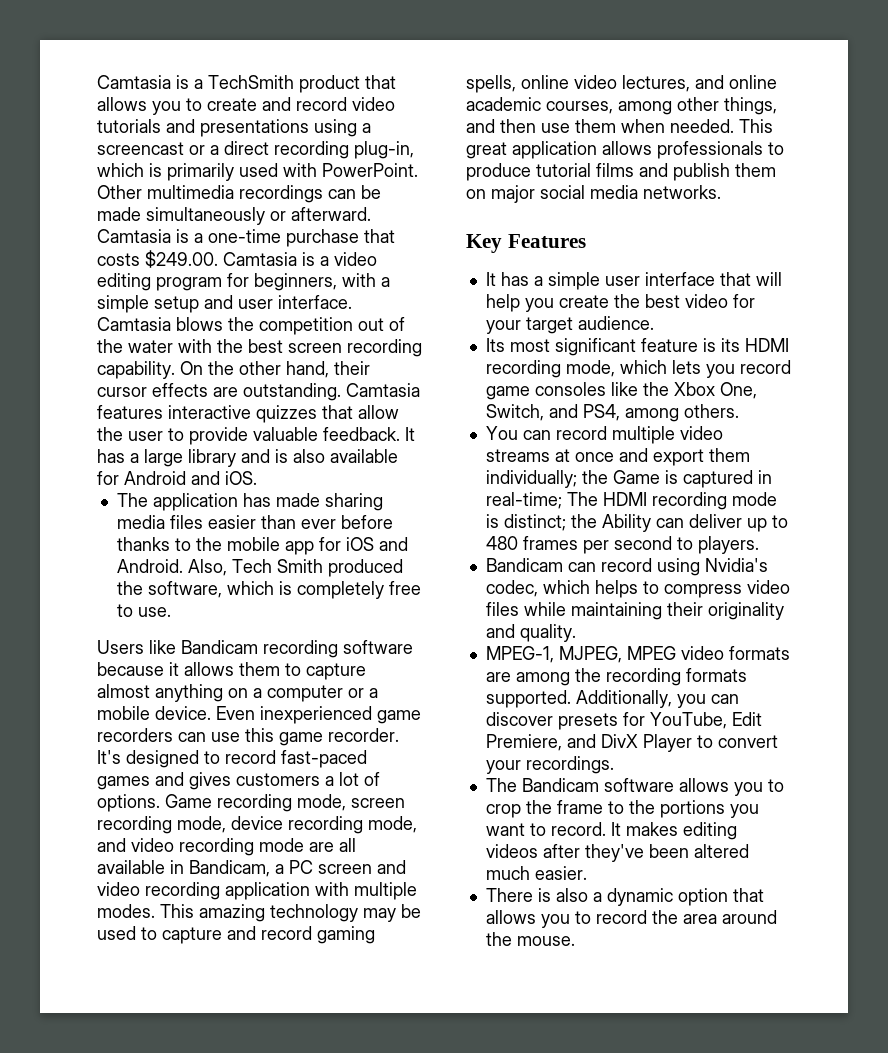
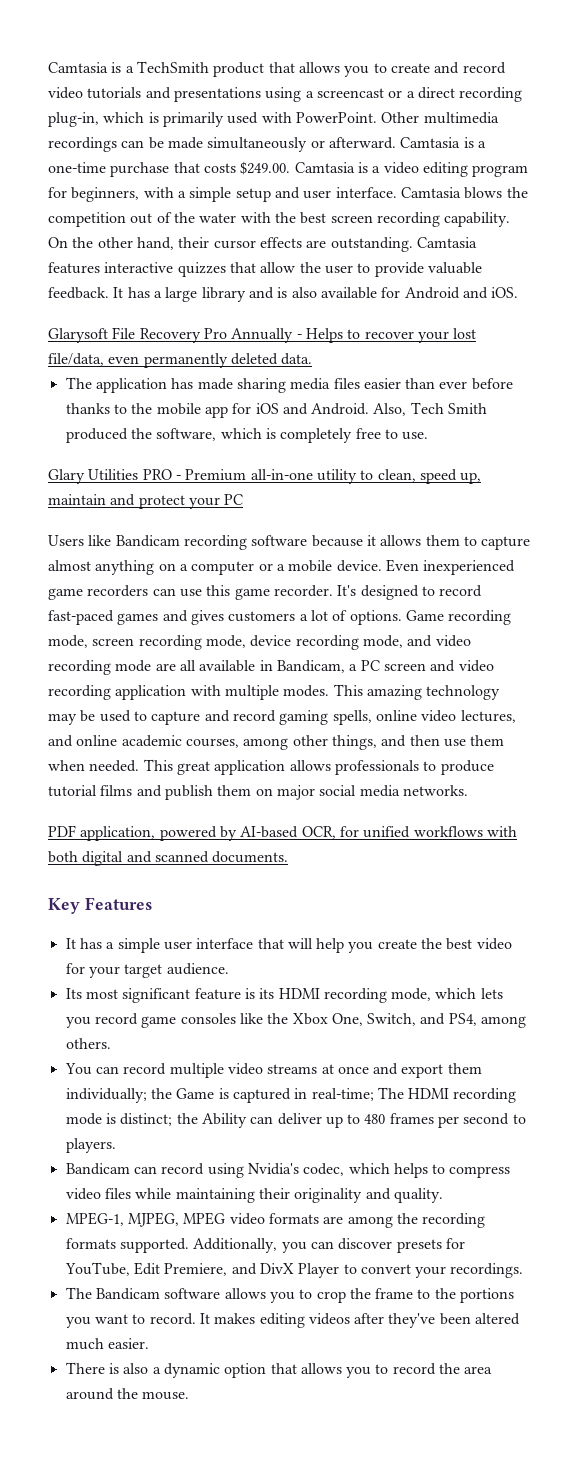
+ Glarysoft File Recovery Pro Annually - Helps to recover your lost file/data, even permanently deleted data.
+ Glary Utilities PRO - Premium all-in-one utility to clean, speed up, maintain and protect your PC
+ PDF application, powered by AI-based OCR, for unified workflows with both digital and scanned documents.

